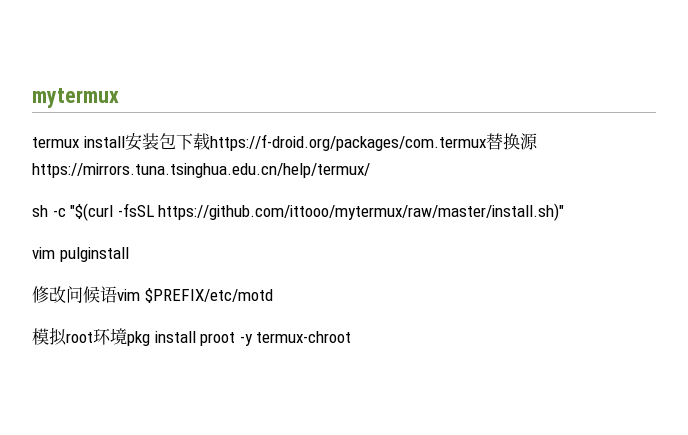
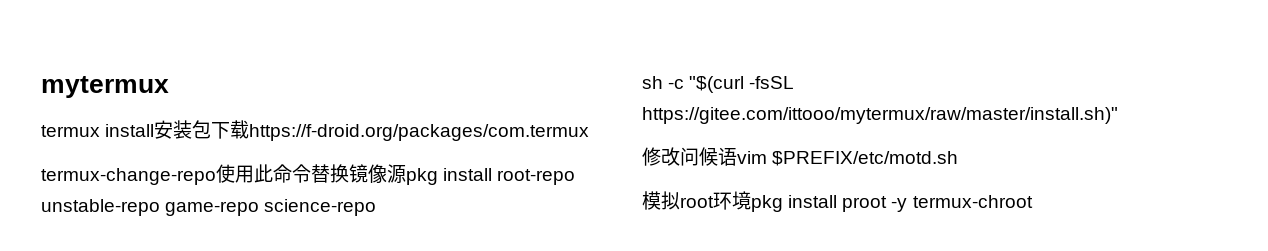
- termux install安装包下载https://f-droid.org/packages/com.termux替换源https://mirrors.tuna.tsinghua.edu.cn/help/termux/
+ termux install安装包下载https://f-droid.org/packages/com.termux
+ termux-change-repo使用此命令替换镜像源pkg install root-repo unstable-repo game-repo science-repo
- sh -c "$(curl -fsSL https://github.com/ittooo/mytermux/raw/master/install.sh)"
- vim pulginstall
+ sh -c "$(curl -fsSL https://gitee.com/ittooo/mytermux/raw/master/install.sh)"
- 修改问候语vim $PREFIX/etc/motd
+ 修改问候语vim $PREFIX/etc/motd.sh

